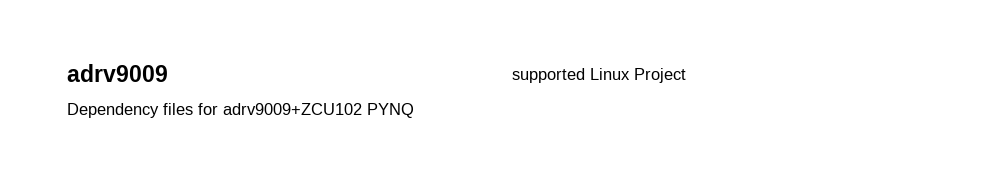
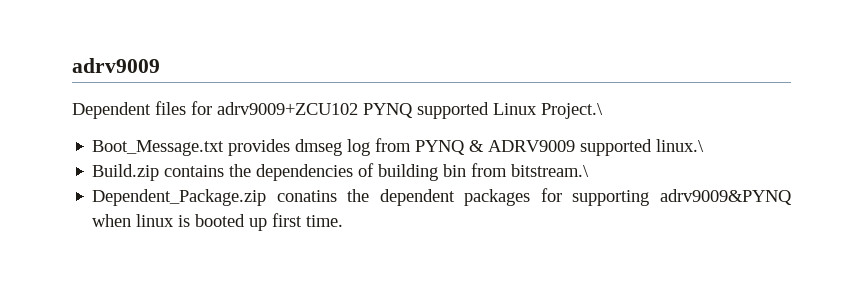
- Dependency files for adrv9009+ZCU102 PYNQ supported Linux Project
+ Dependent files for adrv9009+ZCU102 PYNQ supported Linux Project.\
+ Boot_Message.txt provides dmseg log from PYNQ & ADRV9009 supported linux.\
+ Build.zip contains the dependencies of building bin from bitstream.\
+ Dependent_Package.zip conatins the dependent packages for supporting adrv9009&PYNQ when linux is booted up first time.

